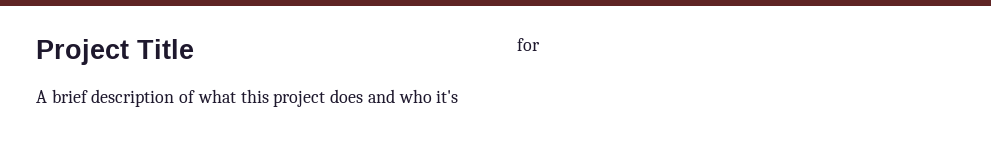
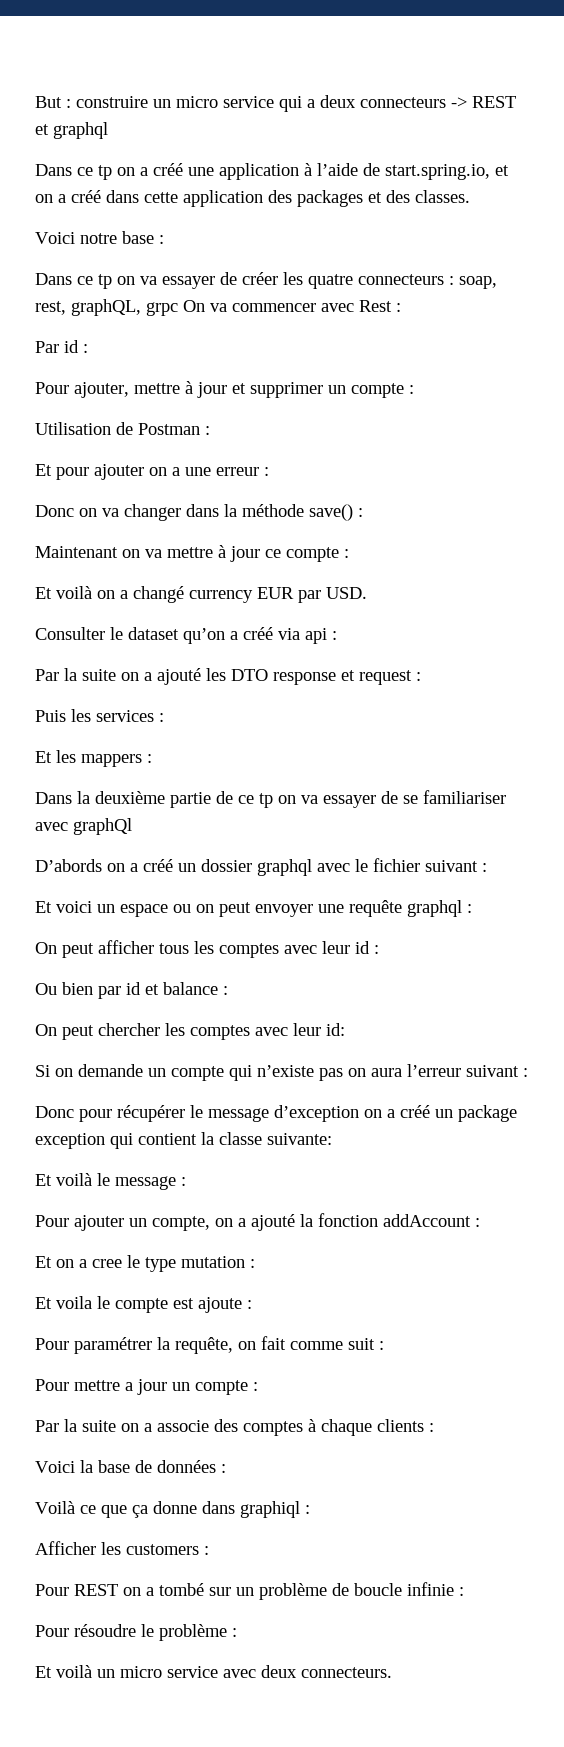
- Project Title
- A brief description of what this project does and who it's for
+ But : construire un micro service qui a deux connecteurs -> REST et graphql
+ Dans ce tp on a créé une application à l’aide de start.spring.io, et on a créé dans cette application des packages et des classes.
+ Voici notre base :
+ Dans ce tp on va essayer de créer les quatre connecteurs : soap, rest, graphQL, grpc On va commencer avec Rest :
+ Par id :
+ Pour ajouter, mettre à jour et supprimer un compte :
+ Utilisation de Postman :
+ Et pour ajouter on a une erreur :
+ Donc on va changer dans la méthode save() :
+ Maintenant on va mettre à jour ce compte :
+ Et voilà on a changé currency EUR par USD.
+ Consulter le dataset qu’on a créé via api :
+ Par la suite on a ajouté les DTO response et request :
+ Puis les services :
+ Et les mappers :
+ Dans la deuxième partie de ce tp on va essayer de se familiariser avec graphQl
+ D’abords on a créé un dossier graphql avec le fichier suivant :
+ Et voici un espace ou on peut envoyer une requête graphql :
+ On peut afficher tous les comptes avec leur id :
+ Ou bien par id et balance :
+ On peut chercher les comptes avec leur id:
+ Si on demande un compte qui n’existe pas on aura l’erreur suivant :
+ Donc pour récupérer le message d’exception on a créé un package exception qui contient la classe suivante:
+ Et voilà le message :
+ Pour ajouter un compte, on a ajouté la fonction addAccount :
+ Et on a cree le type mutation :
+ Et voila le compte est ajoute :
+ Pour paramétrer la requête, on fait comme suit :
+ Pour mettre a jour un compte :
+ Par la suite on a associe des comptes à chaque clients :
+ Voici la base de données :
+ Voilà ce que ça donne dans graphiql :
+ Afficher les customers :
+ Pour REST on a tombé sur un problème de boucle infinie :
+ Pour résoudre le problème :
+ Et voilà un micro service avec deux connecteurs.

